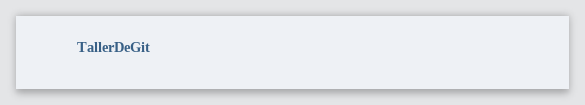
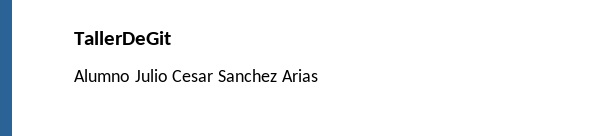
+ Alumno Julio Cesar Sanchez Arias

